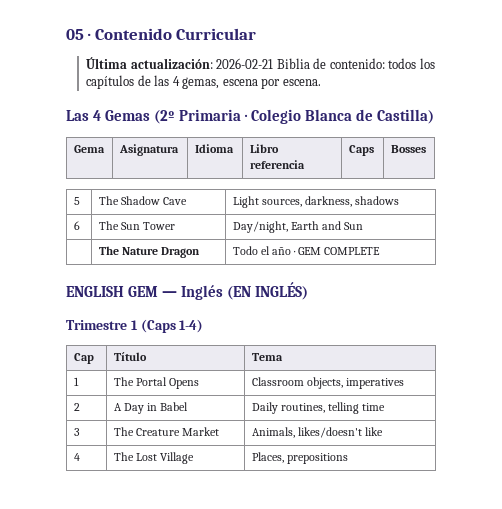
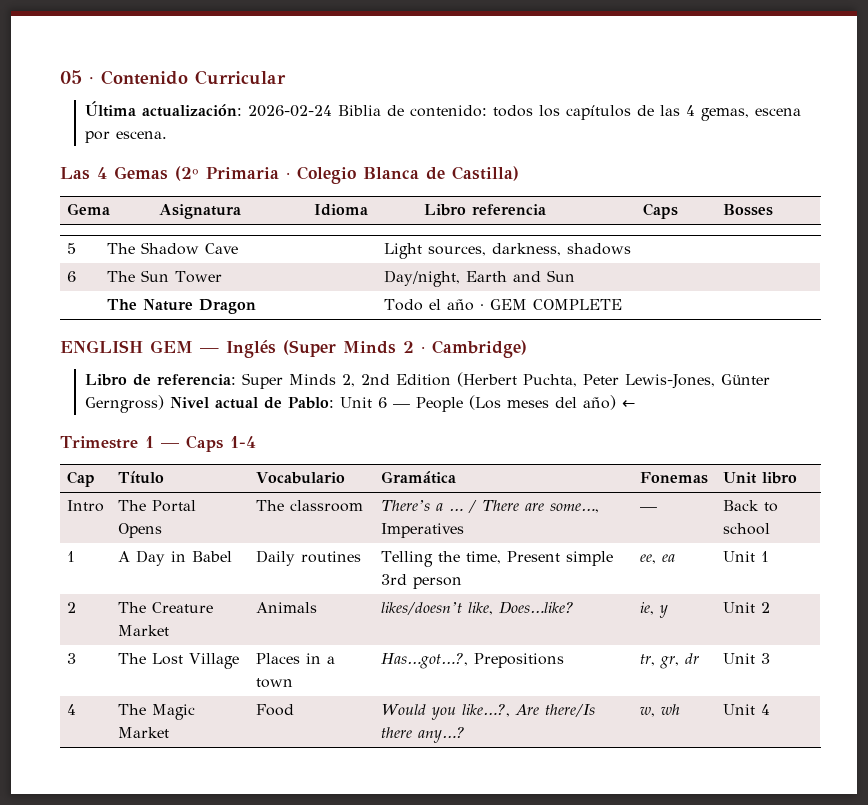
- Última actualización: 2026-02-21 Biblia de contenido: todos los capítulos de las 4 gemas, escena por escena.
+ Última actualización: 2026-02-24 Biblia de contenido: todos los capítulos de las 4 gemas, escena por escena.
- ENGLISH GEM — Inglés (EN INGLÉS)
+ ENGLISH GEM — Inglés (Super Minds 2 · Cambridge)
+ Libro de referencia: Super Minds 2, 2nd Edition (Herbert Puchta, Peter Lewis-Jones, Günter Gerngross) Nivel actual de Pablo: Unit 6 — People (Los meses del año) ←
- Trimestre 1 (Caps 1-4)
+ Trimestre 1 — Caps 1-4
- Cap | Título | Tema
- 1 | The Portal Opens | Classroom objects, imperatives
- 2 | A Day in Babel | Daily routines, telling time
- 3 | The Creature Market | Animals, likes/doesn't like
- 4 | The Lost Village | Places, prepositions
+ Cap | Título | Vocabulario | Gramática | Fonemas | Unit libro
+ Intro | The Portal Opens | The classroom | There’s a … / There are some…, Imperatives | — | Back to school
+ 1 | A Day in Babel | Daily routines | Telling the time, Present simple 3rd person | ee, ea | Unit 1
+ 2 | The Creature Market | Animals | likes/doesn’t like, Does…like? | ie, y | Unit 2
+ 3 | The Lost Village | Places in a town | Has…got…?, Prepositions | tr, gr, dr | Unit 3
+ 4 | The Magic Market | Food | Would you like…?, Are there/Is there any…? | w, wh | Unit 4

